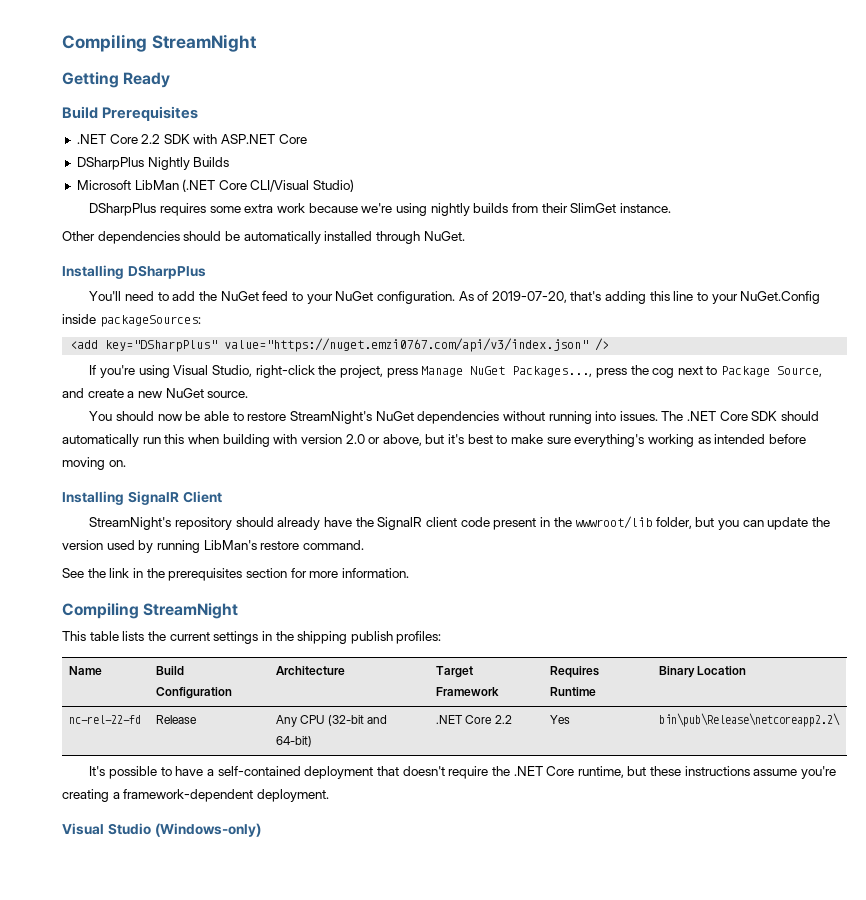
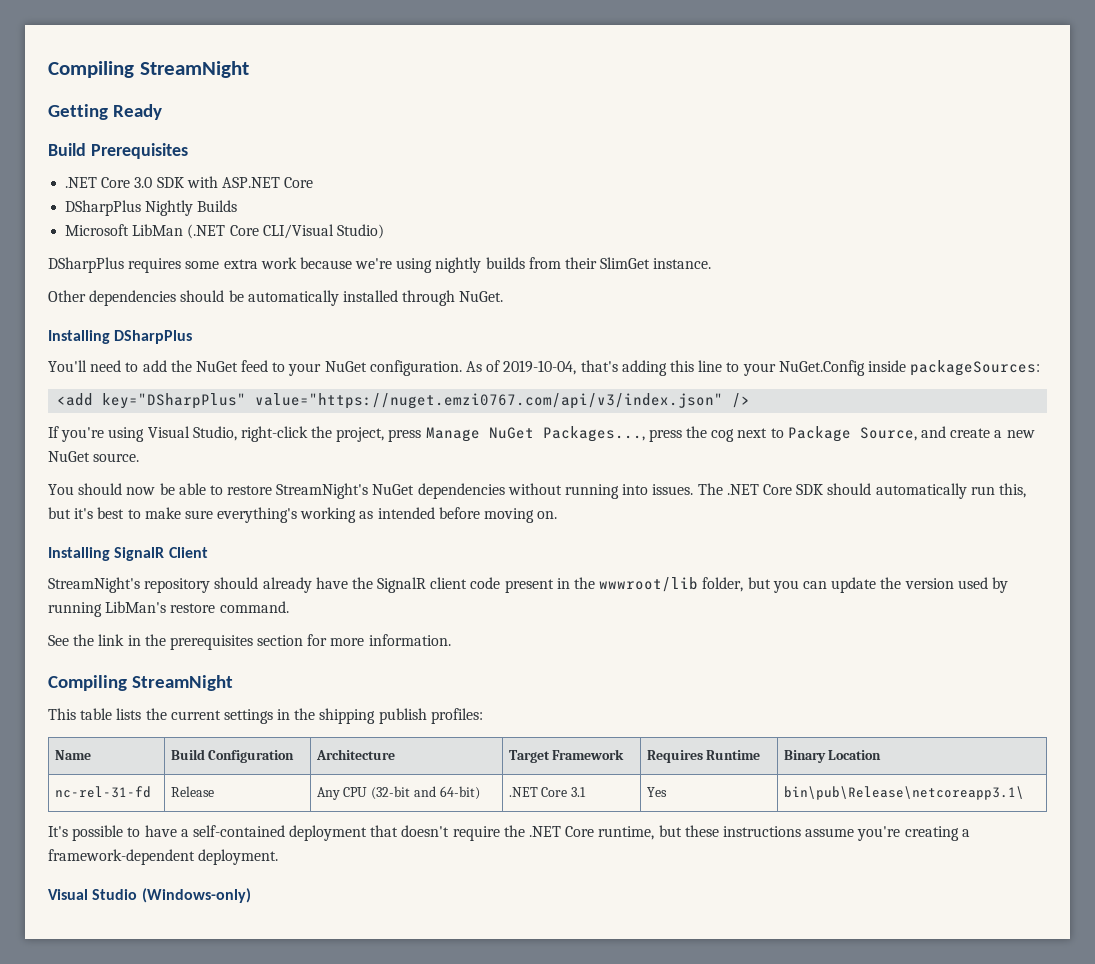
- .NET Core 2.2 SDK with ASP.NET Core
+ .NET Core 3.0 SDK with ASP.NET Core
- As of 2019-07-20, that's adding this line to your NuGet.Config inside packageSources:
+ As of 2019-10-04, that's adding this line to your NuGet.Config inside packageSources:
- The .NET Core SDK should automatically run this when building with version 2.0 or above, but it's best to make sure everything's working as intended before moving on.
+ The .NET Core SDK should automatically run this, but it's best to make sure everything's working as intended before moving on.
- nc-rel-22-fd | Release | Any CPU (32-bit and 64-bit) | .NET Core 2.2 | Yes | bin\pub\Release\netcoreapp2.2\
+ nc-rel-31-fd | Release | Any CPU (32-bit and 64-bit) | .NET Core 3.1 | Yes | bin\pub\Release\netcoreapp3.1\

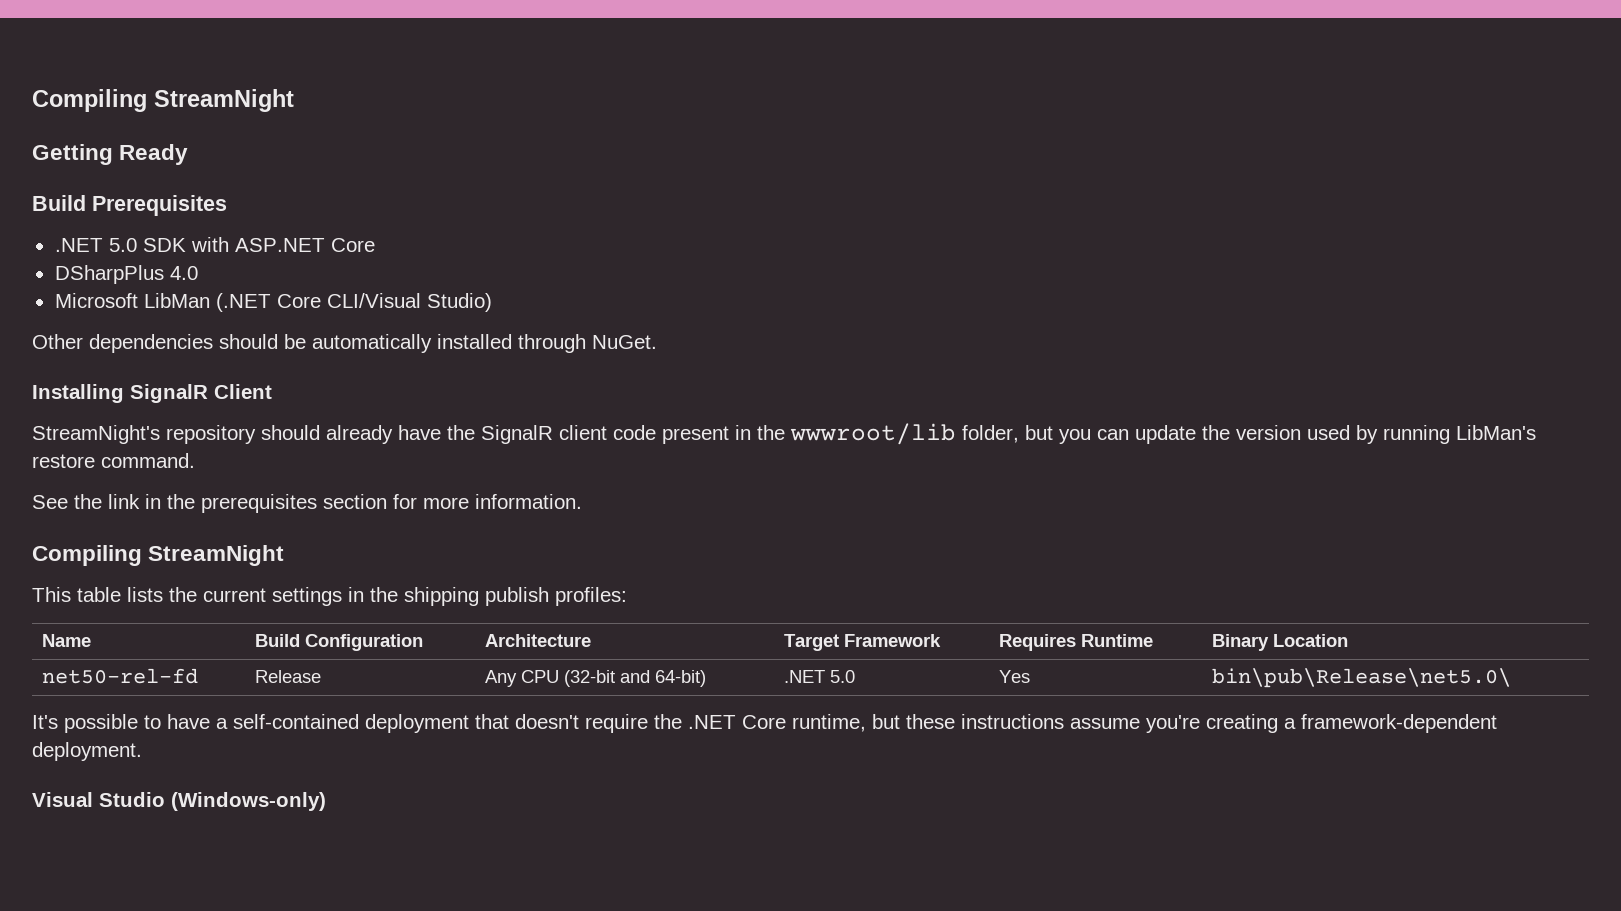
- .NET Core 3.0 SDK with ASP.NET Core
+ .NET 5.0 SDK with ASP.NET Core
- DSharpPlus Nightly Builds
+ DSharpPlus 4.0
- DSharpPlus requires some extra work because we're using nightly builds from their SlimGet instance.
- Installing DSharpPlus
- You'll need to add the NuGet feed to your NuGet configuration. As of 2019-10-04, that's adding this line to your NuGet.Config inside packageSources:
- <add key="DSharpPlus" value="https://nuget.emzi0767.com/api/v3/index.json" />
- If you're using Visual Studio, right-click the project, press Manage NuGet Packages..., press the cog next to Package Source, and create a new NuGet source.
- You should now be able to restore StreamNight's NuGet dependencies without running into issues. The .NET Core SDK should automatically run this, but it's best to make sure everything's working as intended before moving on.
- nc-rel-31-fd | Release | Any CPU (32-bit and 64-bit) | .NET Core 3.1 | Yes | bin\pub\Release\netcoreapp3.1\
+ net50-rel-fd | Release | Any CPU (32-bit and 64-bit) | .NET 5.0 | Yes | bin\pub\Release\net5.0\

